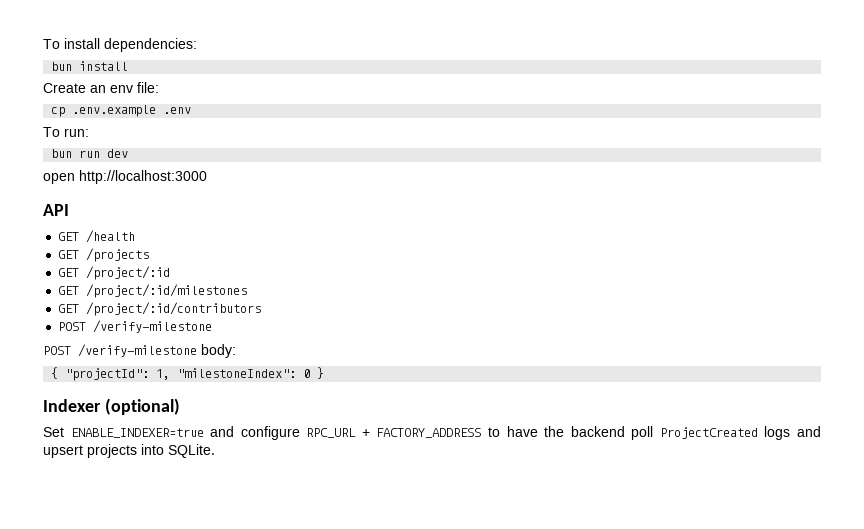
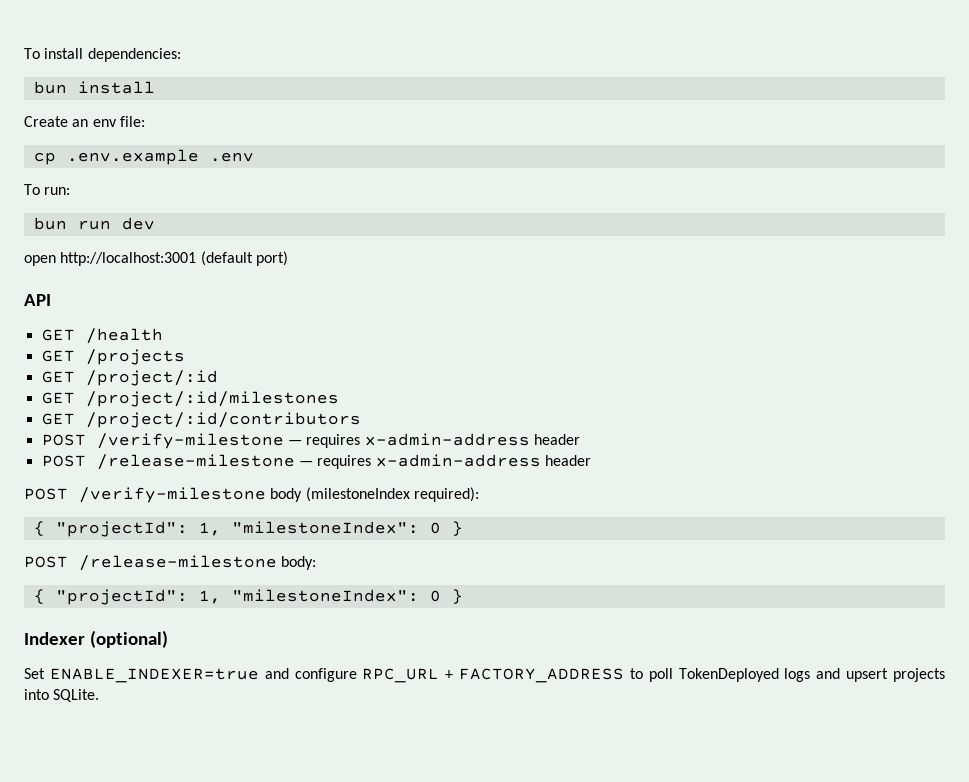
- open http://localhost:3000
+ open http://localhost:3001 (default port)
  GET /project/:id/contributors
- POST /verify-milestone
- POST /verify-milestone body:
+ POST /verify-milestone — requires x-admin-address header
+ POST /release-milestone — requires x-admin-address header
+ POST /verify-milestone body (milestoneIndex required):
+ { "projectId": 1, "milestoneIndex": 0 }
+ POST /release-milestone body:
- Set ENABLE_INDEXER=true and configure RPC_URL + FACTORY_ADDRESS to have the backend poll ProjectCreated logs and upsert projects into SQLite.
+ Set ENABLE_INDEXER=true and configure RPC_URL + FACTORY_ADDRESS to poll TokenDeployed logs and upsert projects into SQLite.

